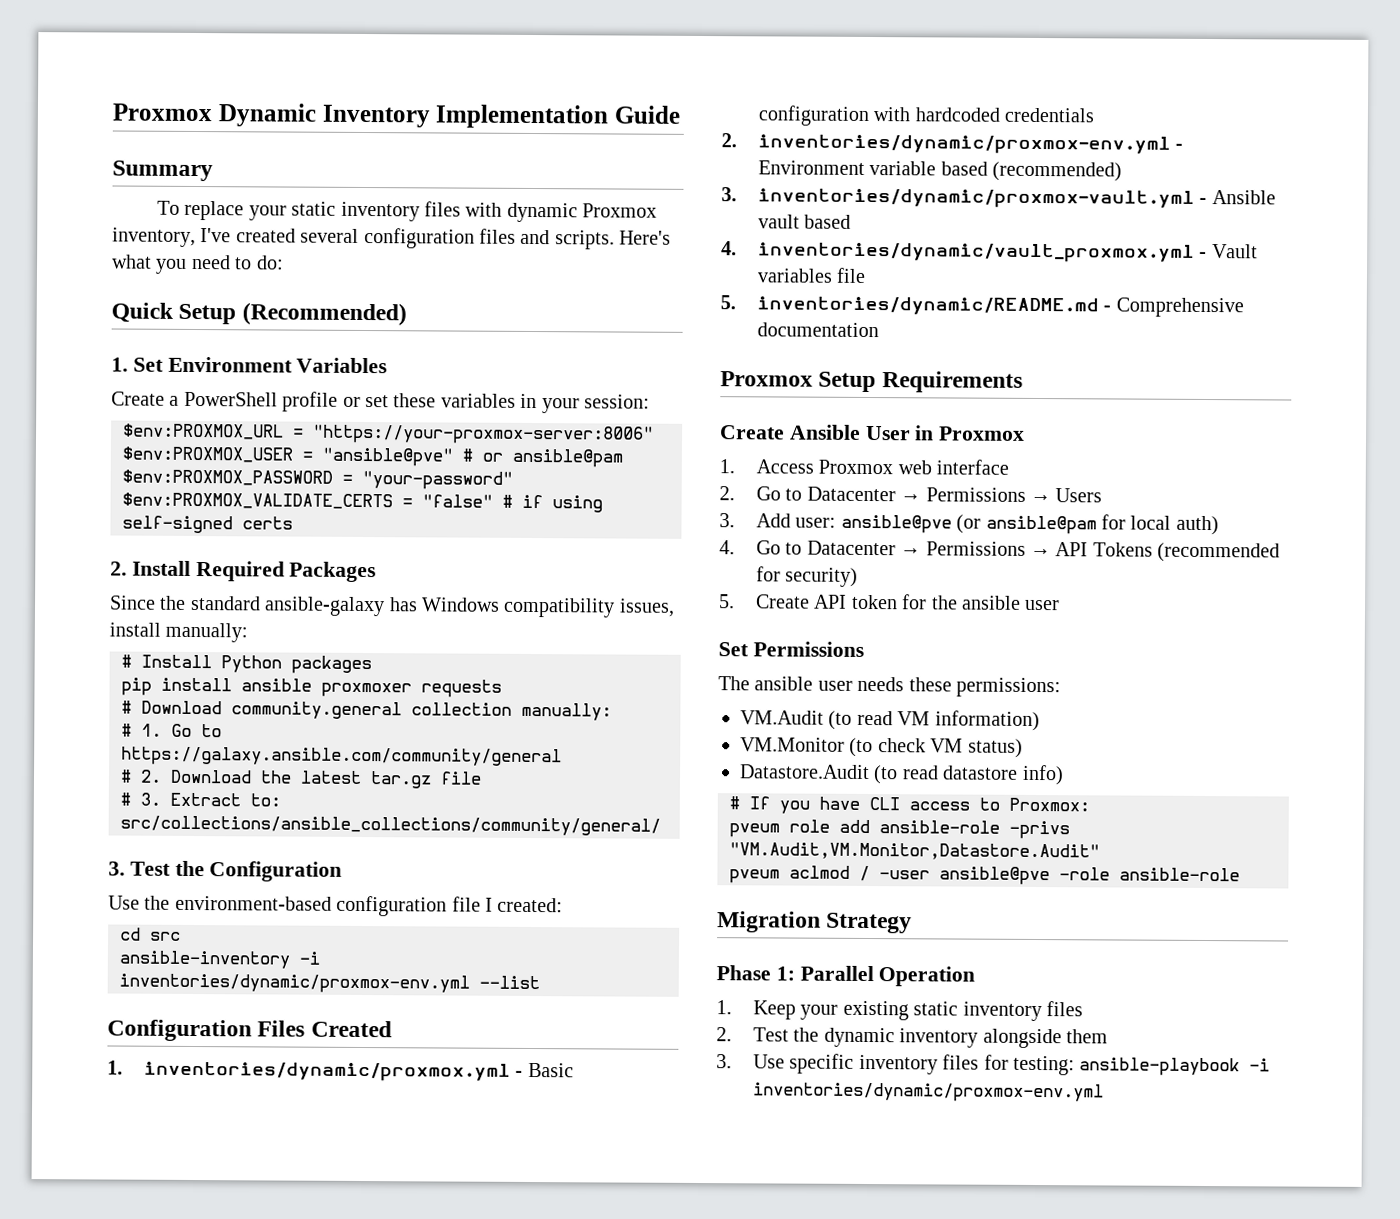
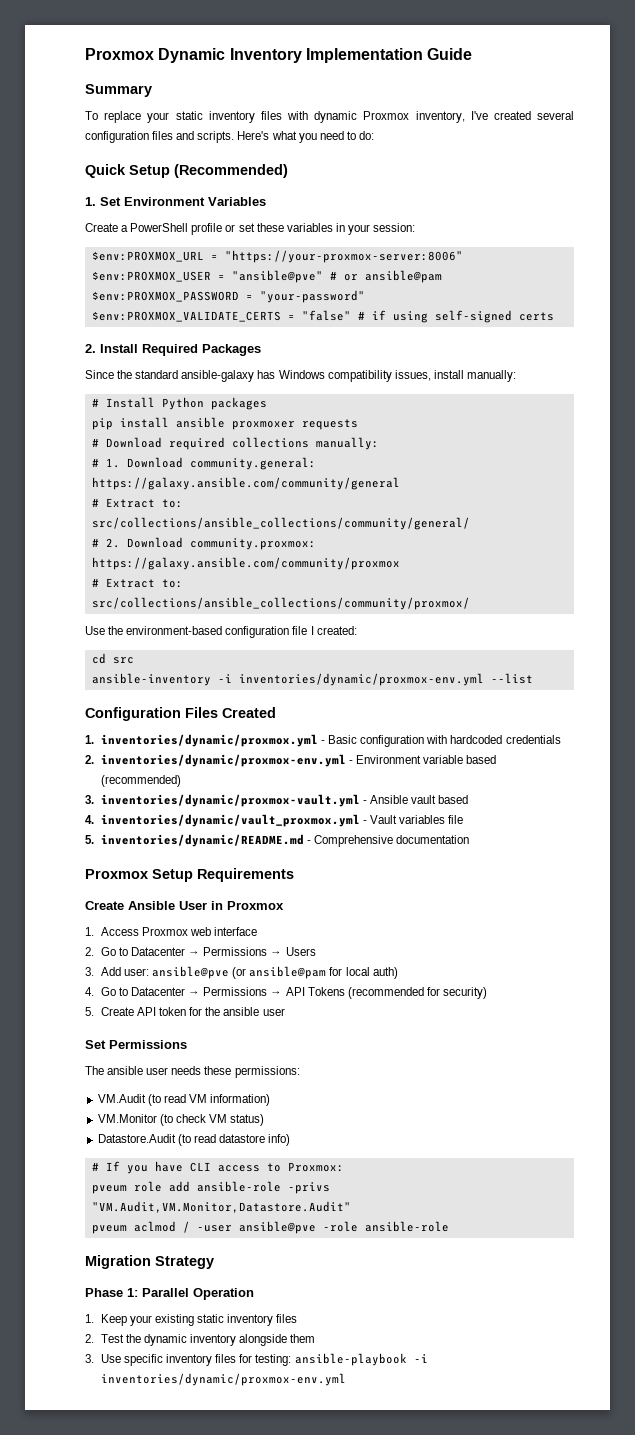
- # Download community.general collection manually:
+ # Download required collections manually:
- # 1. Go to https://galaxy.ansible.com/community/general
+ # 1. Download community.general: https://galaxy.ansible.com/community/general
+ # Extract to: src/collections/ansible_collections/community/general/
- # 2. Download the latest tar.gz file
- # 3. Extract to: src/collections/ansible_collections/community/general/
- 3. Test the Configuration
+ # 2. Download community.proxmox: https://galaxy.ansible.com/community/proxmox
+ # Extract to: src/collections/ansible_collections/community/proxmox/

